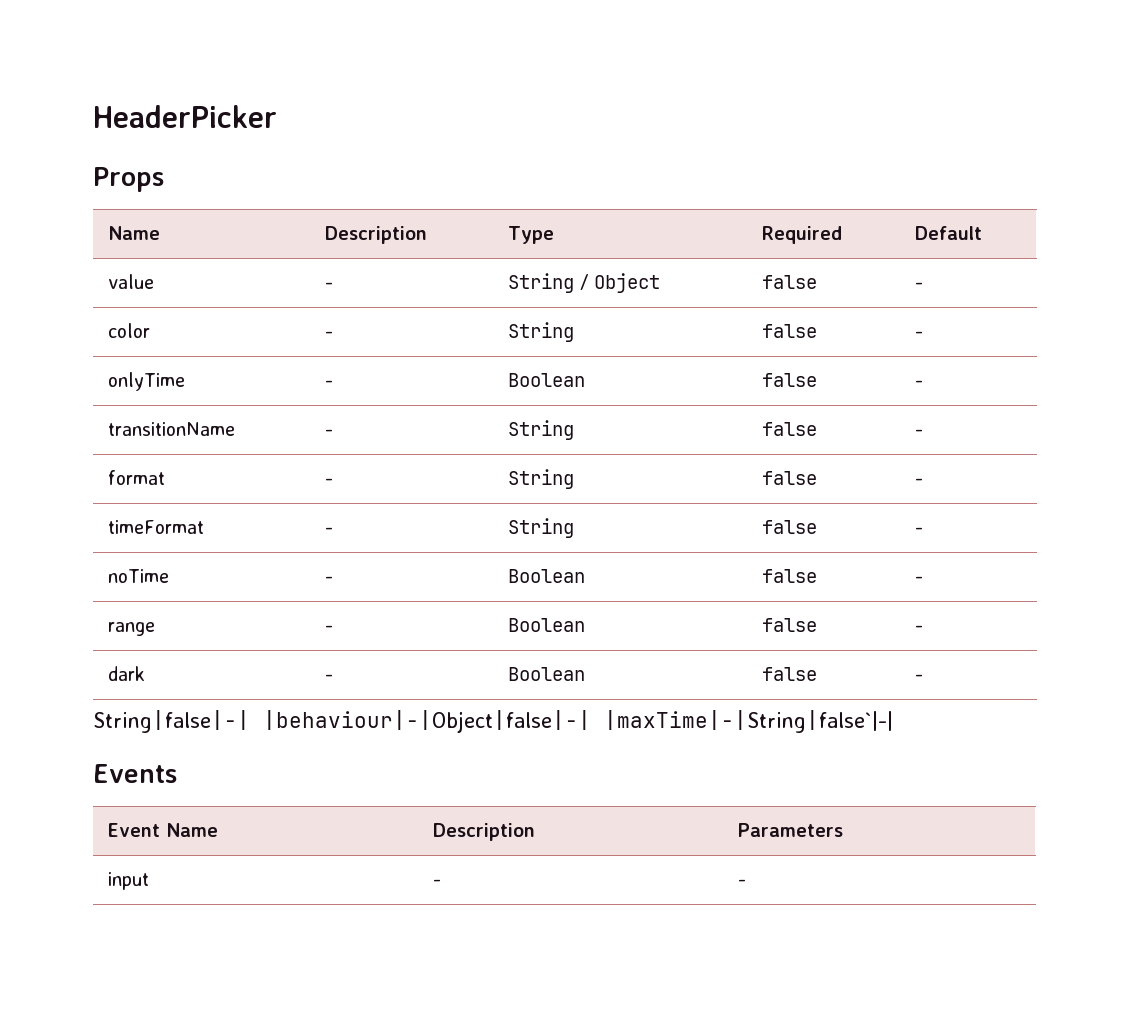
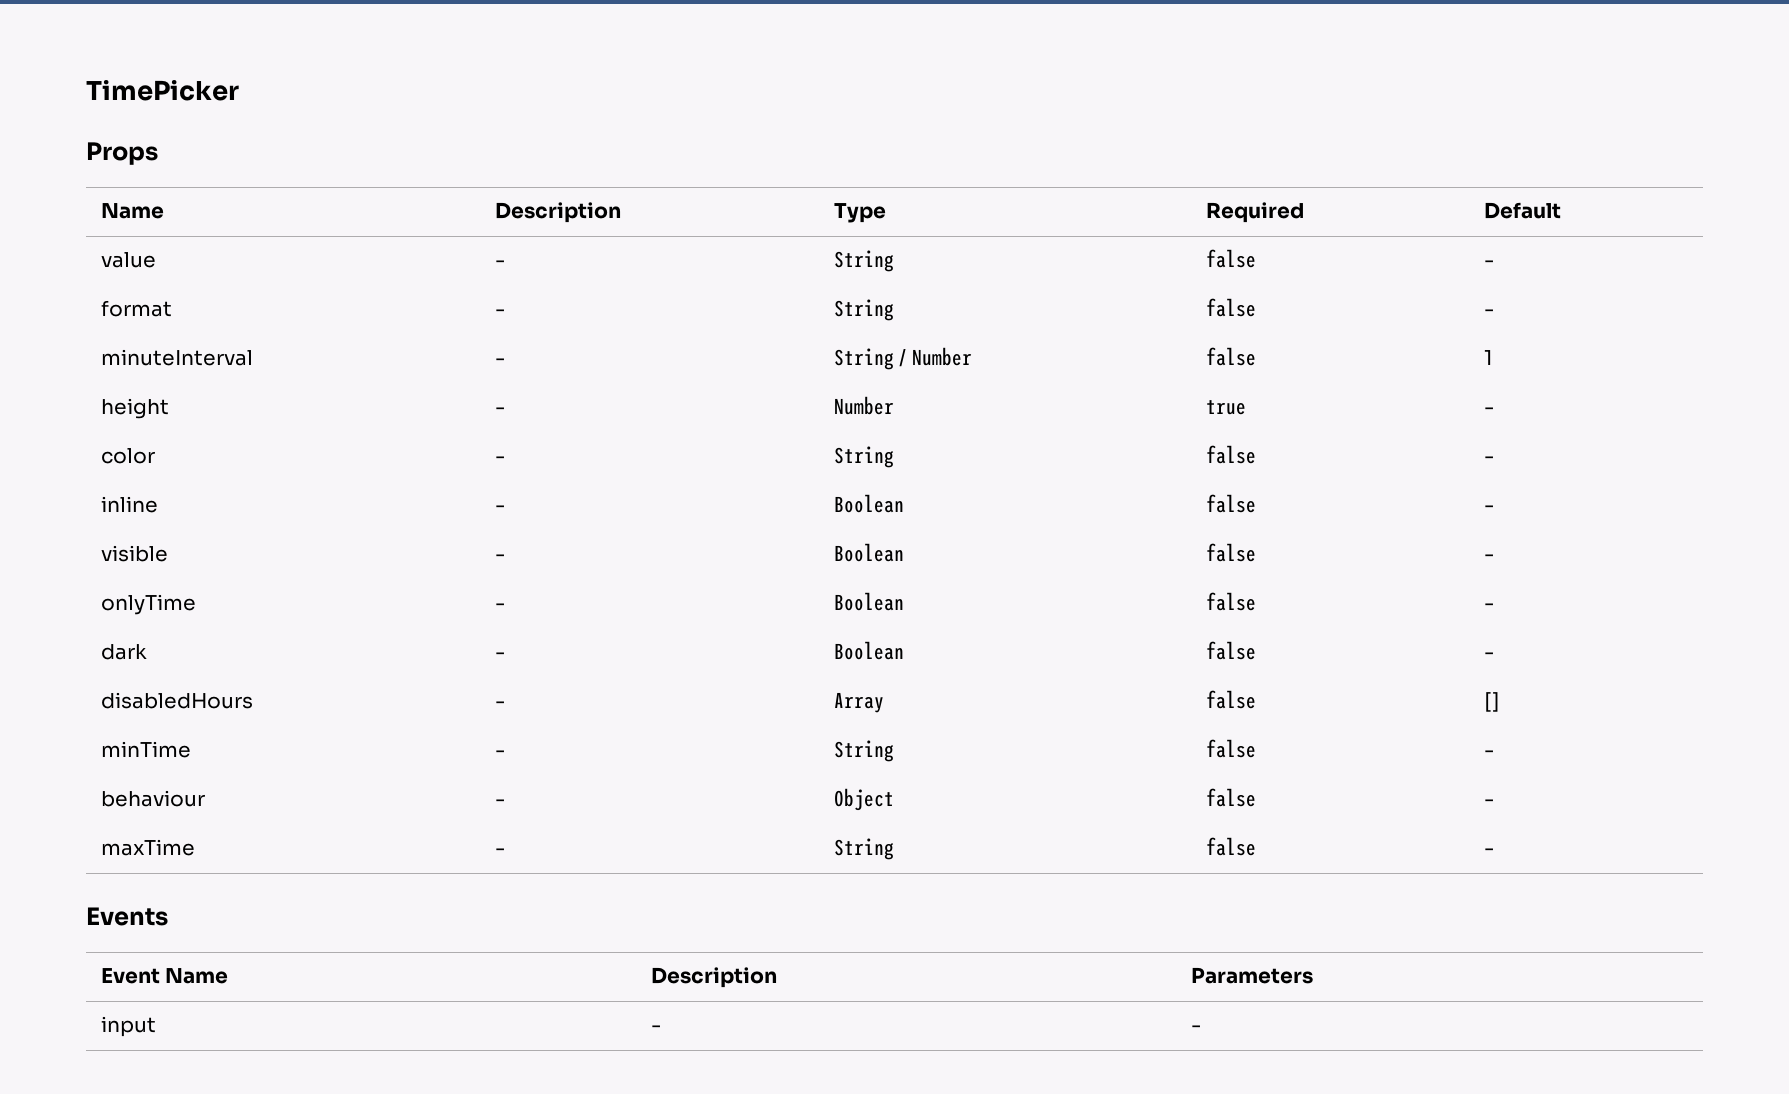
- HeaderPicker
+ TimePicker
- value | - | String / Object | false | -
- color | - | String | false | -
- onlyTime | - | Boolean | false | -
- transitionName | - | String | false | -
+ value | - | String | false | -
- timeFormat | - | String | false | -
- noTime | - | Boolean | false | -
- range | - | Boolean | false | -
+ minuteInterval | - | String / Number | false | 1
+ height | - | Number | true | -
+ color | - | String | false | -
+ inline | - | Boolean | false | -
+ visible | - | Boolean | false | -
+ onlyTime | - | Boolean | false | -
- String|false|-| |behaviour|-|Object|false|-| |maxTime|-|String|false`|-|
+ disabledHours | - | Array | false | []
+ minTime | - | String | false | -
+ behaviour | - | Object | false | -
+ maxTime | - | String | false | -

